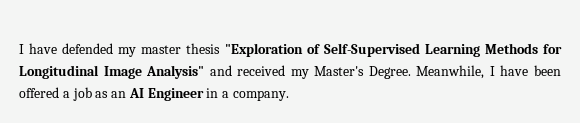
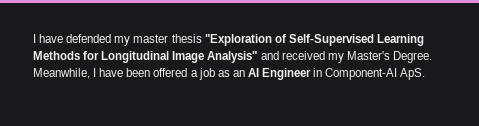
- Meanwhile, I have been offered a job as an AI Engineer in a company.
+ Meanwhile, I have been offered a job as an AI Engineer in Component-AI ApS.

